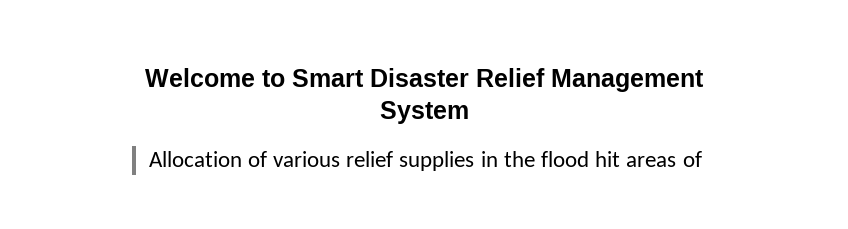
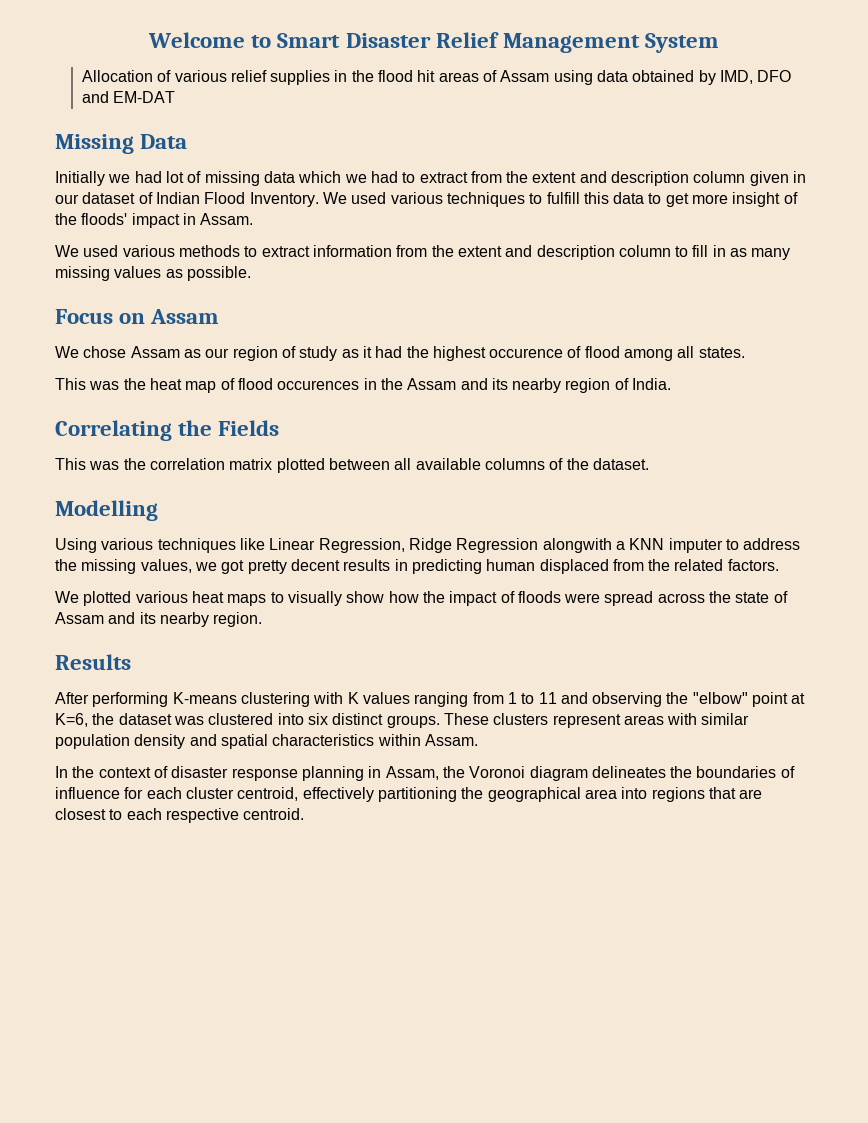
- Allocation of various relief supplies in the flood hit areas of
+ Allocation of various relief supplies in the flood hit areas of Assam using data obtained by IMD, DFO and EM-DAT
+ Missing Data
+ Initially we had lot of missing data which we had to extract from the extent and description column given in our dataset of Indian Flood Inventory. We used various techniques to fulfill this data to get more insight of the floods' impact in Assam.
+ We used various methods to extract information from the extent and description column to fill in as many missing values as possible.
+ Focus on Assam
+ We chose Assam as our region of study as it had the highest occurence of flood among all states.
+ This was the heat map of flood occurences in the Assam and its nearby region of India.
+ Correlating the Fields
+ This was the correlation matrix plotted between all available columns of the dataset.
+ Modelling
+ Using various techniques like Linear Regression, Ridge Regression alongwith a KNN imputer to address the missing values, we got pretty decent results in predicting human displaced from the related factors.
+ We plotted various heat maps to visually show how the impact of floods were spread across the state of Assam and its nearby region.
+ Results
+ After performing K-means clustering with K values ranging from 1 to 11 and observing the "elbow" point at K=6, the dataset was clustered into six distinct groups. These clusters represent areas with similar population density and spatial characteristics within Assam.
+ In the context of disaster response planning in Assam, the Voronoi diagram delineates the boundaries of influence for each cluster centroid, effectively partitioning the geographical area into regions that are closest to each respective centroid.

